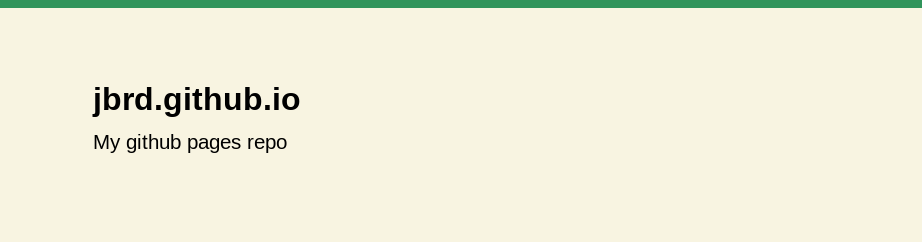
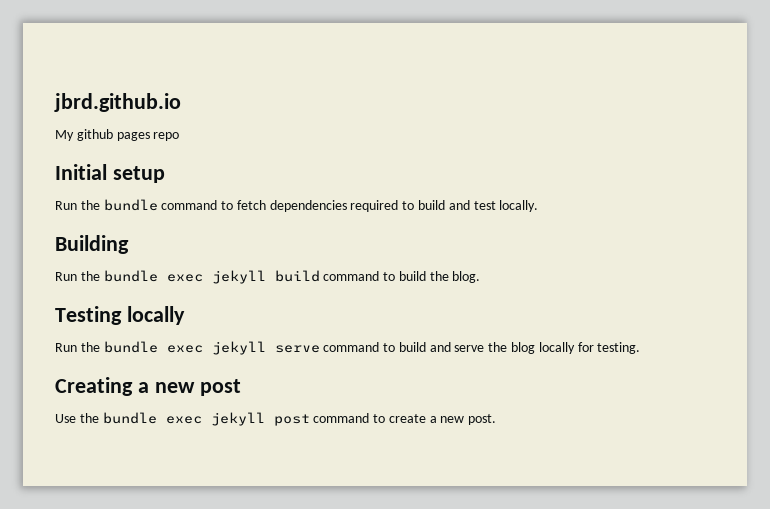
+ Initial setup
+ Run the bundle command to fetch dependencies required to build and test locally.
+ Building
+ Run the bundle exec jekyll build command to build the blog.
+ Testing locally
+ Run the bundle exec jekyll serve command to build and serve the blog locally for testing.
+ Creating a new post
+ Use the bundle exec jekyll post command to create a new post.

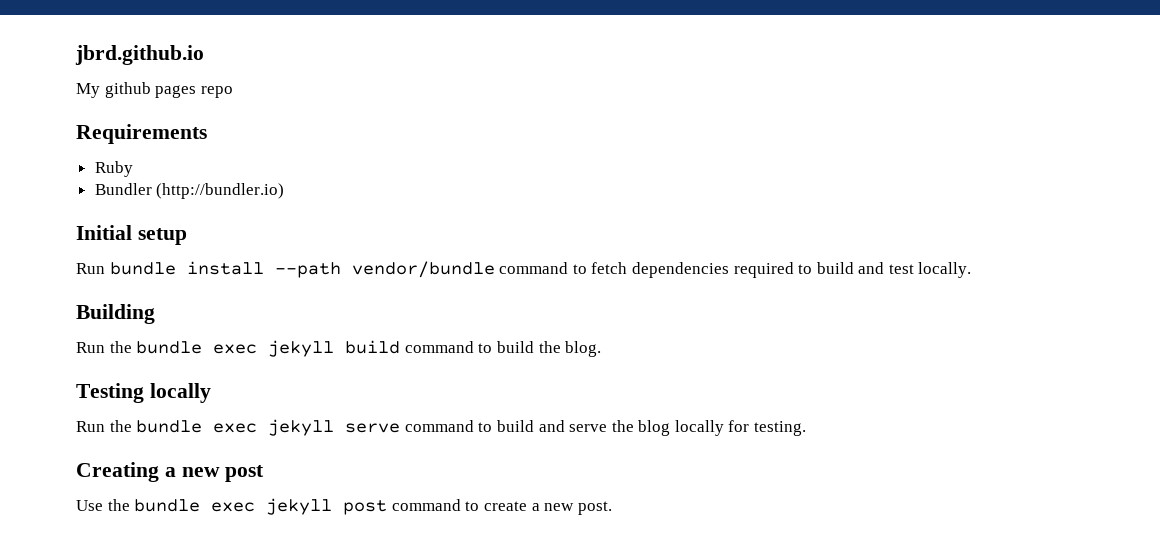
+ Requirements
+ Ruby
+ Bundler (http://bundler.io)
- Run the bundle command to fetch dependencies required to build and test locally.
+ Run bundle install --path vendor/bundle command to fetch dependencies required to build and test locally.

